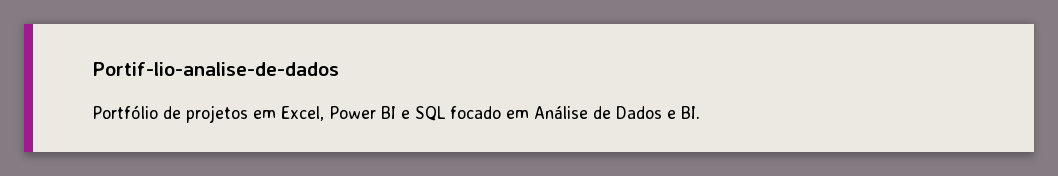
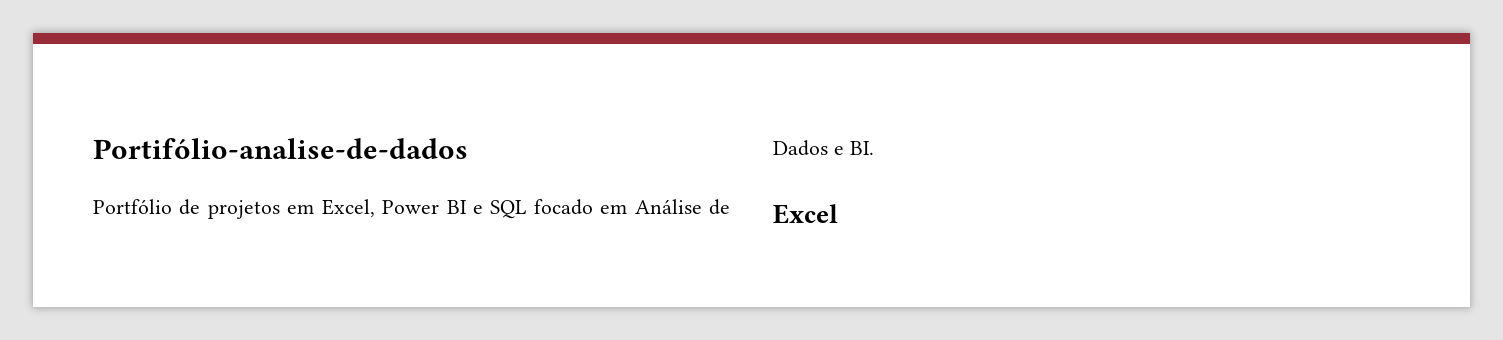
- Portif-lio-analise-de-dados
+ Portifólio-analise-de-dados
+ Excel

